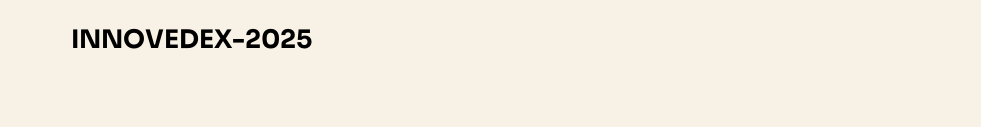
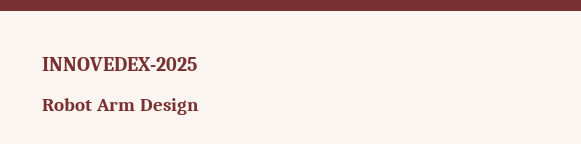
+ Robot Arm Design

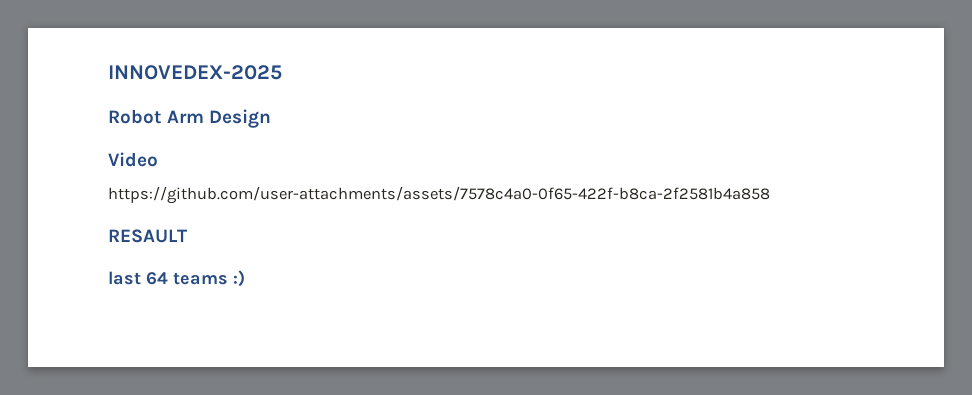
+ Video
+ https://github.com/user-attachments/assets/7578c4a0-0f65-422f-b8ca-2f2581b4a858
+ RESAULT
+ last 64 teams :)

